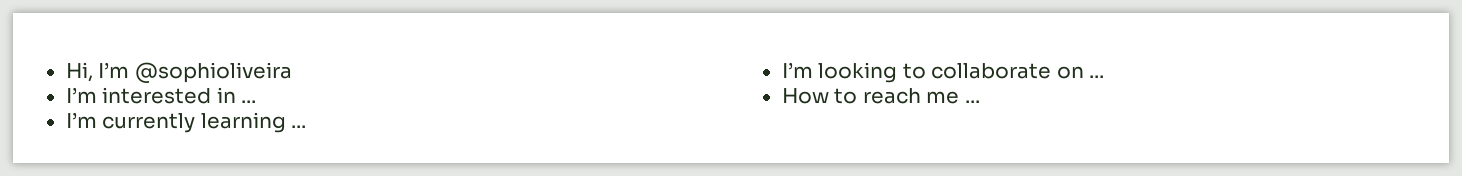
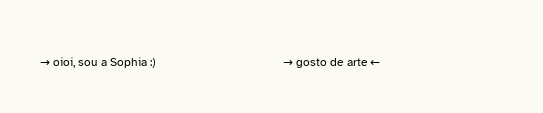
- Hi, I’m @sophioliveira
- I’m interested in ...
- I’m currently learning ...
- I’m looking to collaborate on ...
- How to reach me ...
+ → oioi, sou a Sophia :)
+ → gosto de arte ←

